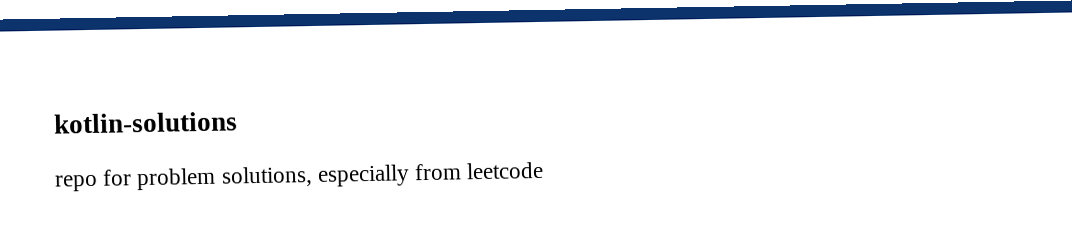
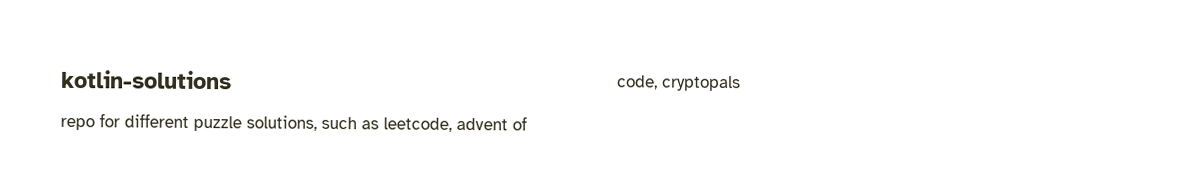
- repo for problem solutions, especially from leetcode
+ repo for different puzzle solutions, such as leetcode, advent of code, cryptopals

